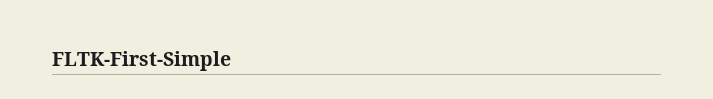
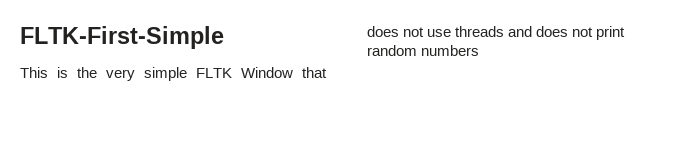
+ This is the very simple FLTK Window that does not use threads and does not print random numbers

